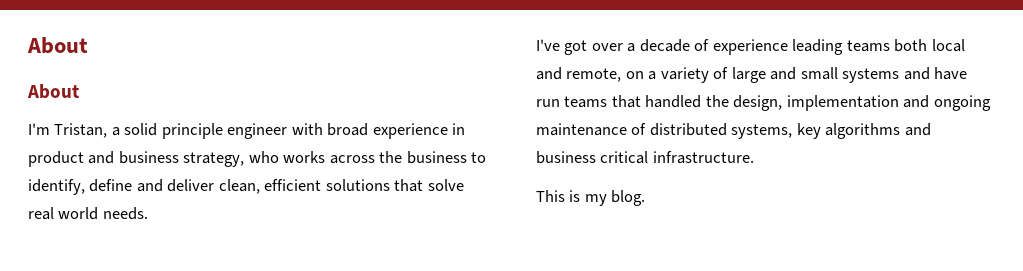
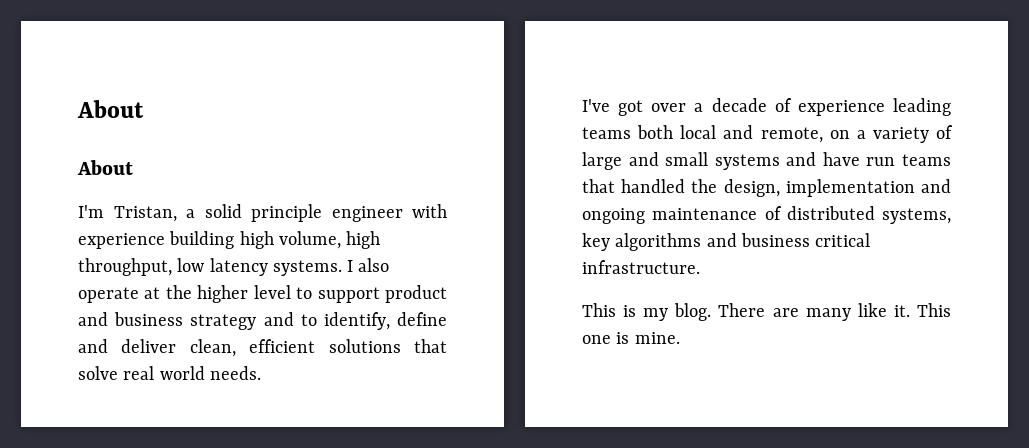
- I'm Tristan, a solid principle engineer with broad experience in product and business strategy, who works across the business to identify, define and deliver clean, efficient solutions that solve real world needs.
+ I'm Tristan, a solid principle engineer with experience building high volume, high throughput, low latency systems. I also operate at the higher level to support product and business strategy and to identify, define and deliver clean, efficient solutions that solve real world needs.
+ There are many like it. This one is mine.

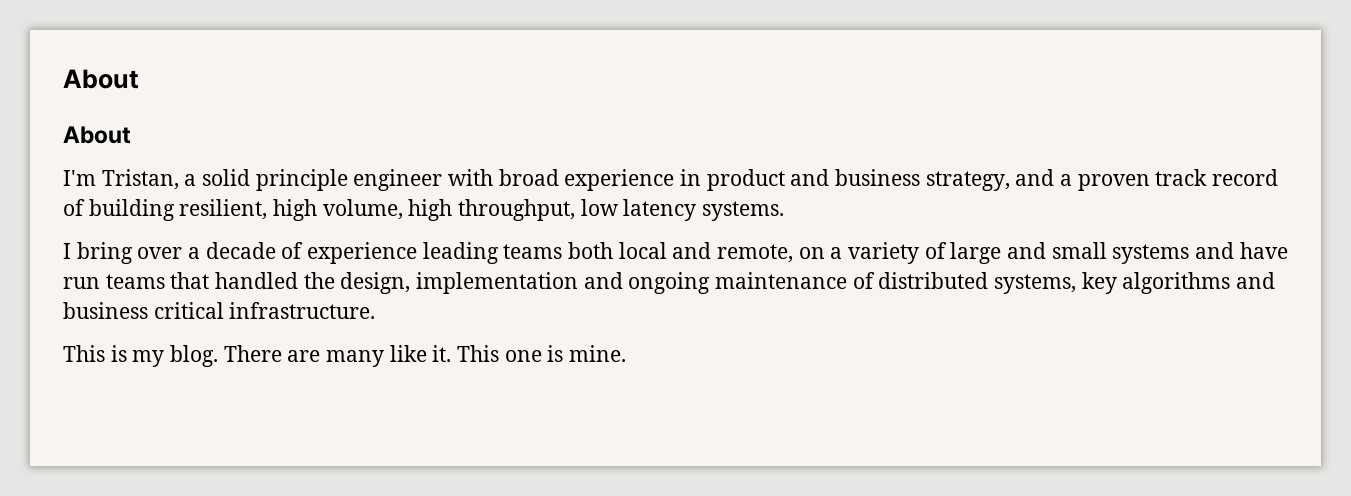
- I'm Tristan, a solid principle engineer with experience building high volume, high throughput, low latency systems. I also operate at the higher level to support product and business strategy and to identify, define and deliver clean, efficient solutions that solve real world needs.
- I've got over a decade of experience leading teams both local and remote, on a variety of large and small systems and have run teams that handled the design, implementation and ongoing maintenance of distributed systems, key algorithms and business critical infrastructure.
+ I'm Tristan, a solid principle engineer with broad experience in product and business strategy, and a proven track record of building resilient, high volume, high throughput, low latency systems.
+ I bring over a decade of experience leading teams both local and remote, on a variety of large and small systems and have run teams that handled the design, implementation and ongoing maintenance of distributed systems, key algorithms and business critical infrastructure.

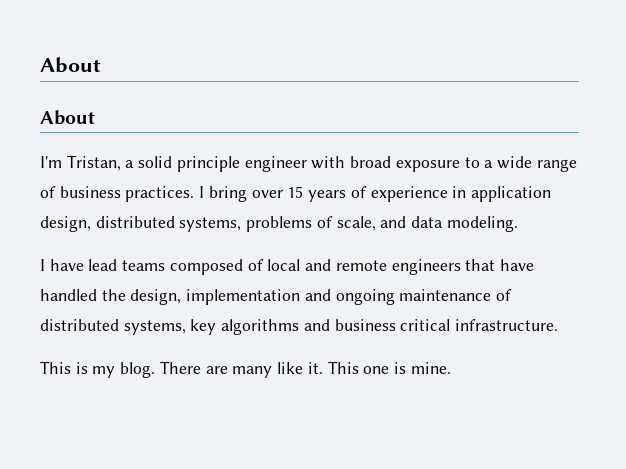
- I'm Tristan, a solid principle engineer with broad experience in product and business strategy, and a proven track record of building resilient, high volume, high throughput, low latency systems.
- I bring over a decade of experience leading teams both local and remote, on a variety of large and small systems and have run teams that handled the design, implementation and ongoing maintenance of distributed systems, key algorithms and business critical infrastructure.
+ I'm Tristan, a solid principle engineer with broad exposure to a wide range of business practices. I bring over 15 years of experience in application design, distributed systems, problems of scale, and data modeling.
+ I have lead teams composed of local and remote engineers that have handled the design, implementation and ongoing maintenance of distributed systems, key algorithms and business critical infrastructure.

